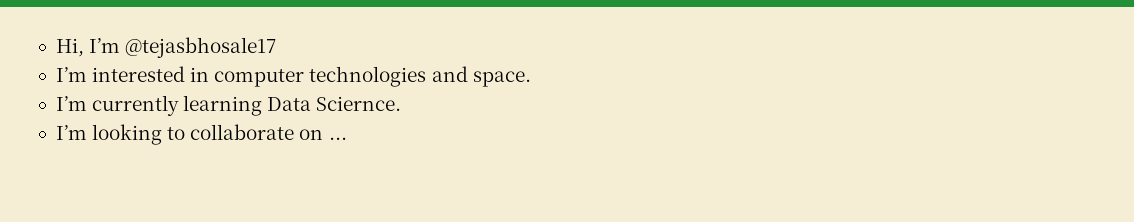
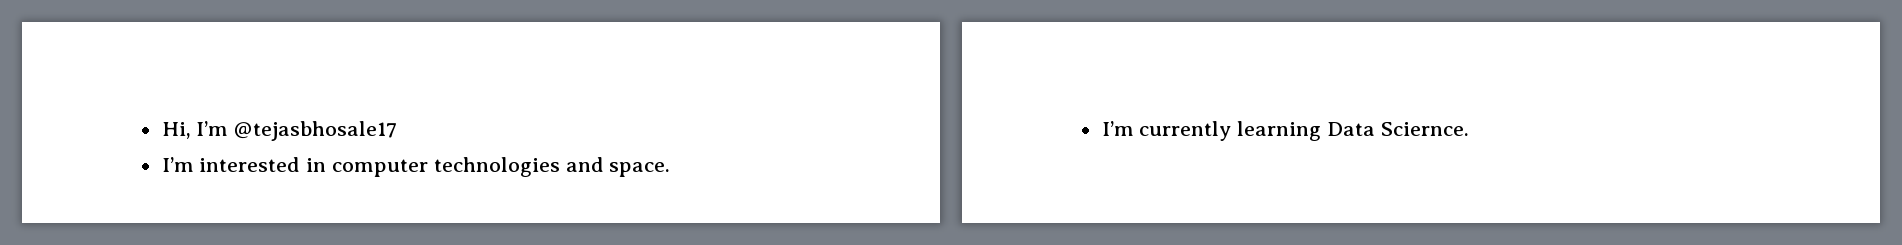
- I’m looking to collaborate on ...

